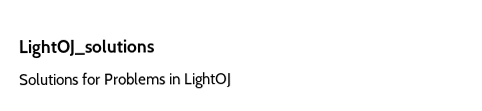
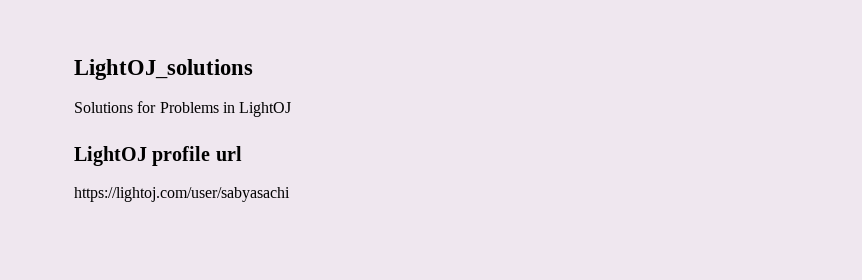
+ LightOJ profile url
+ https://lightoj.com/user/sabyasachi

